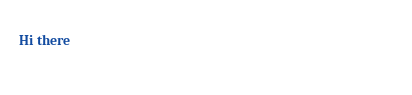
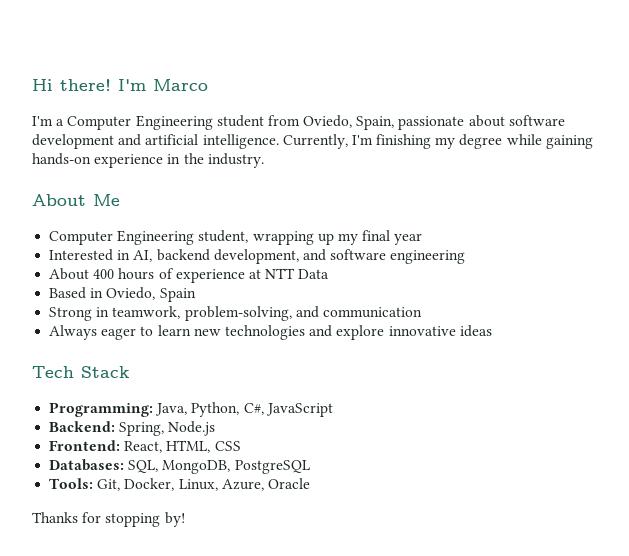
- Hi there
+ Hi there! I'm Marco
+ I'm a Computer Engineering student from Oviedo, Spain, passionate about software development and artificial intelligence. Currently, I'm finishing my degree while gaining hands-on experience in the industry.
+ About Me
+ Computer Engineering student, wrapping up my final year
+ Interested in AI, backend development, and software engineering
+ About 400 hours of experience at NTT Data
+ Based in Oviedo, Spain
+ Strong in teamwork, problem-solving, and communication
+ Always eager to learn new technologies and explore innovative ideas
+ Tech Stack
+ Programming: Java, Python, C#, JavaScript
+ Backend: Spring, Node.js
+ Frontend: React, HTML, CSS
+ Databases: SQL, MongoDB, PostgreSQL
+ Tools: Git, Docker, Linux, Azure, Oracle
+ Thanks for stopping by!

